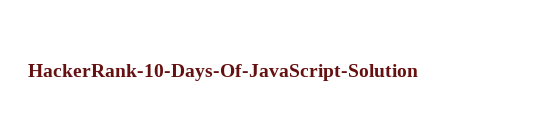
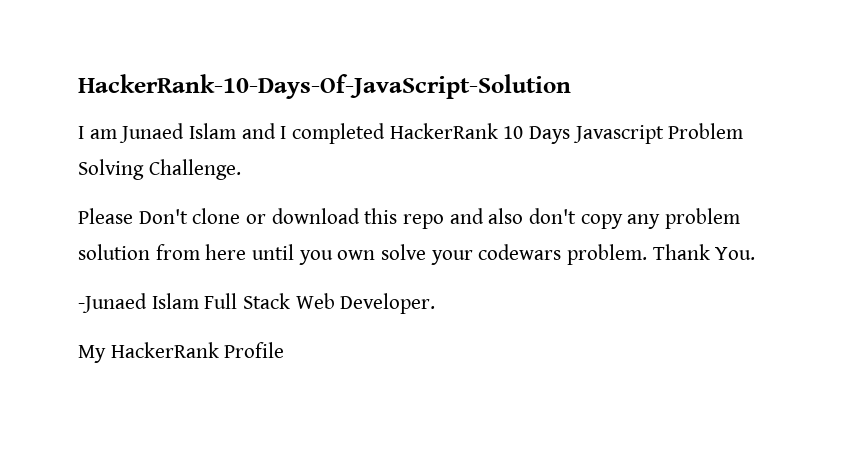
+ I am Junaed Islam and I completed HackerRank 10 Days Javascript Problem Solving Challenge.
+ Please Don't clone or download this repo and also don't copy any problem solution from here until you own solve your codewars problem. Thank You.
+ -Junaed Islam Full Stack Web Developer.
+ My HackerRank Profile

